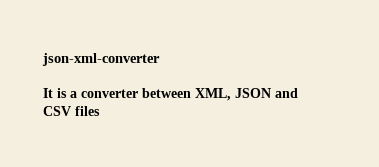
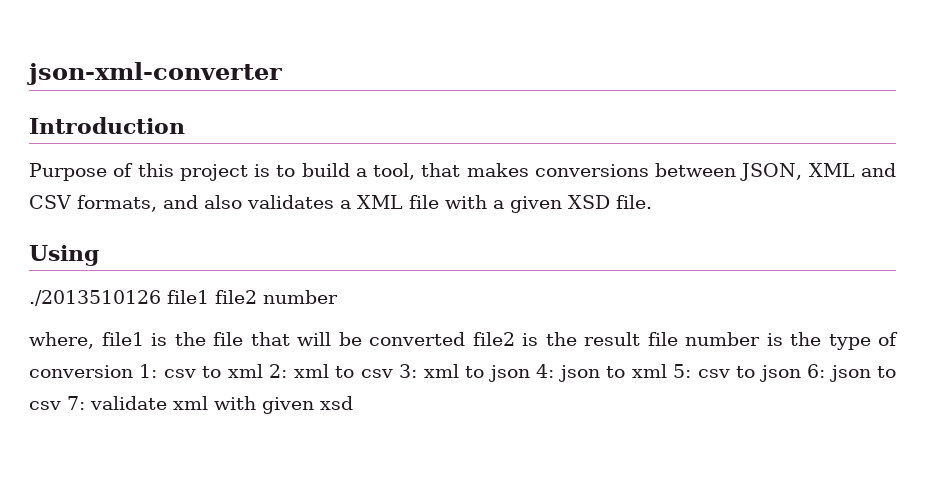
- It is a converter between XML, JSON and CSV files
+ Introduction
+ Purpose of this project is to build a tool, that makes conversions between JSON, XML and CSV formats, and also validates a XML file with a given XSD file.
+ Using
+ ./2013510126 file1 file2 number
+ where, file1 is the file that will be converted file2 is the result file number is the type of conversion 1: csv to xml 2: xml to csv 3: xml to json 4: json to xml 5: csv to json 6: json to csv 7: validate xml with given xsd

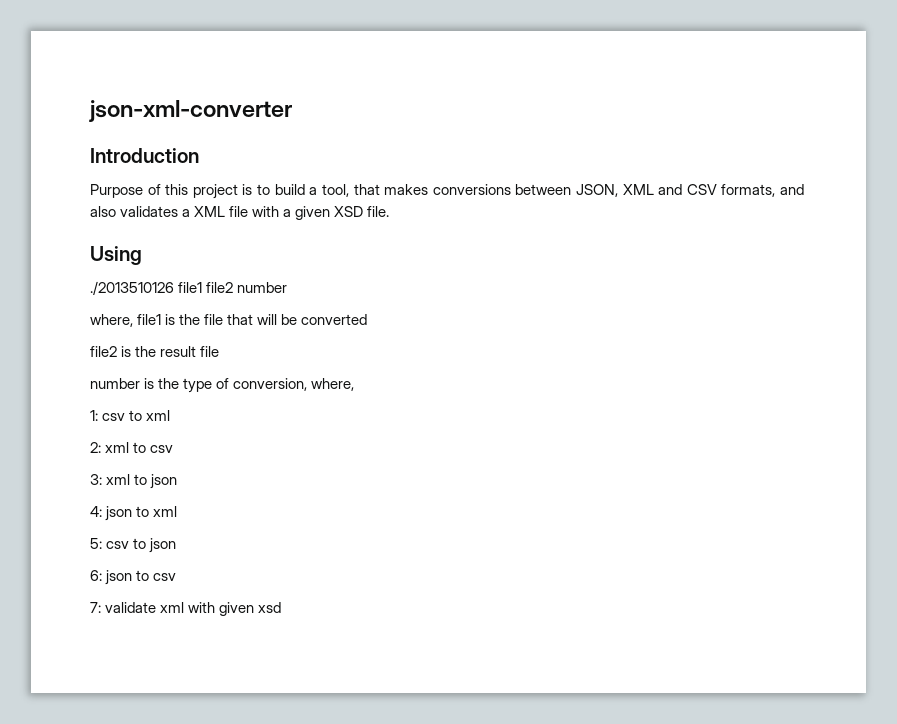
- where, file1 is the file that will be converted file2 is the result file number is the type of conversion 1: csv to xml 2: xml to csv 3: xml to json 4: json to xml 5: csv to json 6: json to csv 7: validate xml with given xsd
+ where, file1 is the file that will be converted
+ file2 is the result file
+ number is the type of conversion, where,
+ 1: csv to xml
+ 2: xml to csv
+ 3: xml to json
+ 4: json to xml
+ 5: csv to json
+ 6: json to csv
+ 7: validate xml with given xsd

